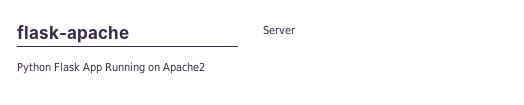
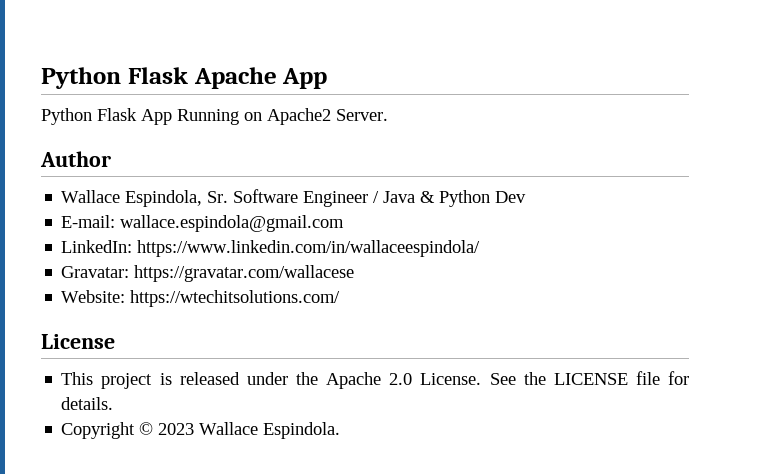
- flask-apache
+ Python Flask Apache App
- Python Flask App Running on Apache2 Server
+ Python Flask App Running on Apache2 Server.
+ Author
+ Wallace Espindola, Sr. Software Engineer / Java & Python Dev
+ E-mail: wallace.espindola@gmail.com
+ LinkedIn: https://www.linkedin.com/in/wallaceespindola/
+ Gravatar: https://gravatar.com/wallacese
+ Website: https://wtechitsolutions.com/
+ License
+ This project is released under the Apache 2.0 License. See the LICENSE file for details.
+ Copyright © 2023 Wallace Espindola.

